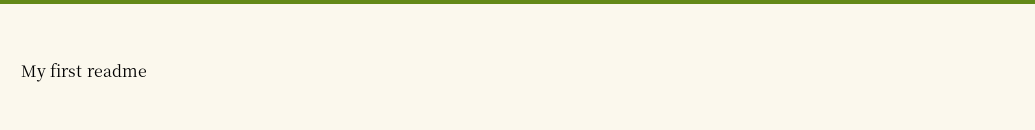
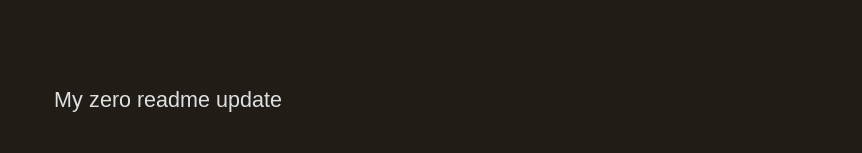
- My first readme
+ My zero readme update

